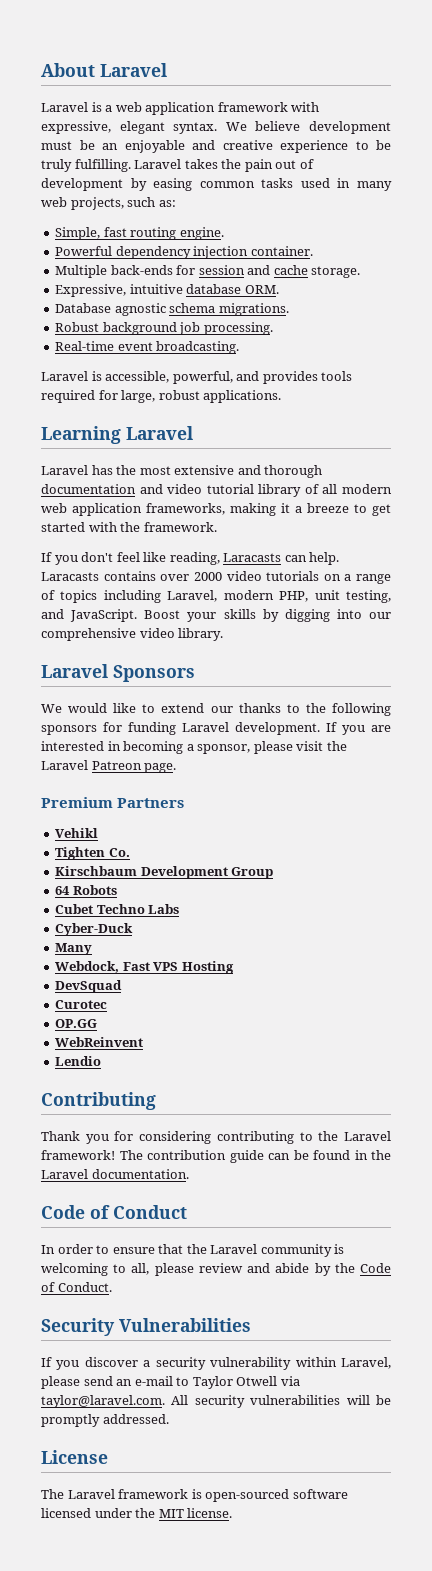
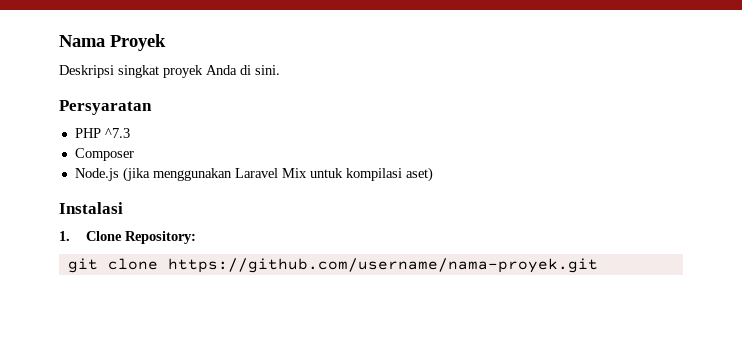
- About Laravel
- Laravel is a web application framework with expressive, elegant syntax. We believe development must be an enjoyable and creative experience to be truly fulfilling. Laravel takes the pain out of development by easing common tasks used in many web projects, such as:
- Simple, fast routing engine.
- Powerful dependency injection container.
- Multiple back-ends for session and cache storage.
- Expressive, intuitive database ORM.
- Database agnostic schema migrations.
- Robust background job processing.
- Real-time event broadcasting.
- Laravel is accessible, powerful, and provides tools required for large, robust applications.
- Learning Laravel
- Laravel has the most extensive and thorough documentation and video tutorial library of all modern web application frameworks, making it a breeze to get started with the framework.
- If you don't feel like reading, Laracasts can help. Laracasts contains over 2000 video tutorials on a range of topics including Laravel, modern PHP, unit testing, and JavaScript. Boost your skills by digging into our comprehensive video library.
- Laravel Sponsors
- We would like to extend our thanks to the following sponsors for funding Laravel development. If you are interested in becoming a sponsor, please visit the Laravel Patreon page.
- Premium Partners
- Vehikl
- Tighten Co.
- Kirschbaum Development Group
- 64 Robots
- Cubet Techno Labs
- Cyber-Duck
- Many
- Webdock, Fast VPS Hosting
- DevSquad
- Curotec
- OP.GG
- WebReinvent
- Lendio
- Contributing
- Thank you for considering contributing to the Laravel framework! The contribution guide can be found in the Laravel documentation.
- Code of Conduct
- In order to ensure that the Laravel community is welcoming to all, please review and abide by the Code of Conduct.
- Security Vulnerabilities
- If you discover a security vulnerability within Laravel, please send an e-mail to Taylor Otwell via taylor@laravel.com. All security vulnerabilities will be promptly addressed.
- License
- The Laravel framework is open-sourced software licensed under the MIT license.
+ Nama Proyek
+ Deskripsi singkat proyek Anda di sini.
+ Persyaratan
+ PHP ^7.3
+ Composer
+ Node.js (jika menggunakan Laravel Mix untuk kompilasi aset)
+ Instalasi
+ 1. Clone Repository:
+ git clone https://github.com/username/nama-proyek.git

